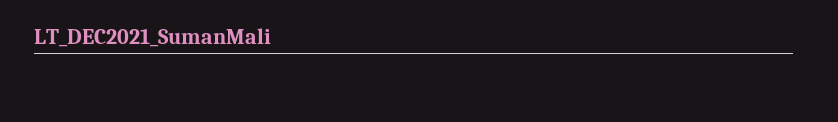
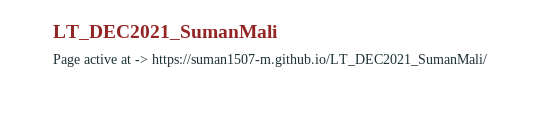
+ Page active at -> https://suman1507-m.github.io/LT_DEC2021_SumanMali/

